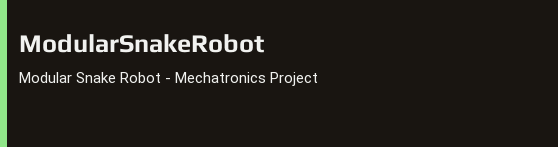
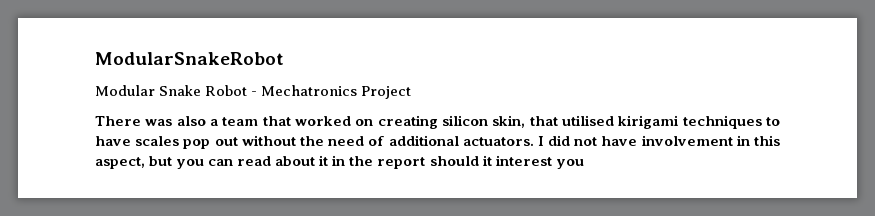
+ There was also a team that worked on creating silicon skin, that utilised kirigami techniques to have scales pop out without the need of additional actuators. I did not have involvement in this aspect, but you can read about it in the report should it interest you

